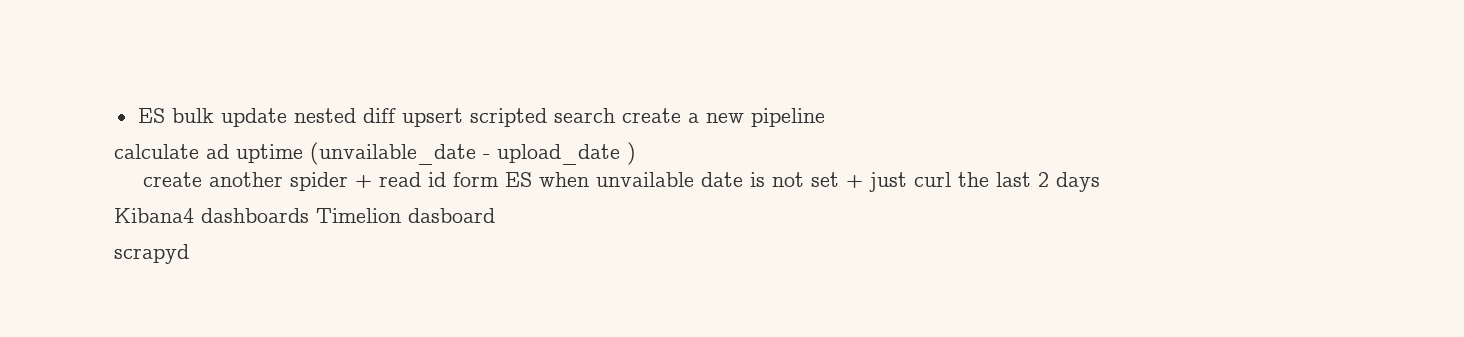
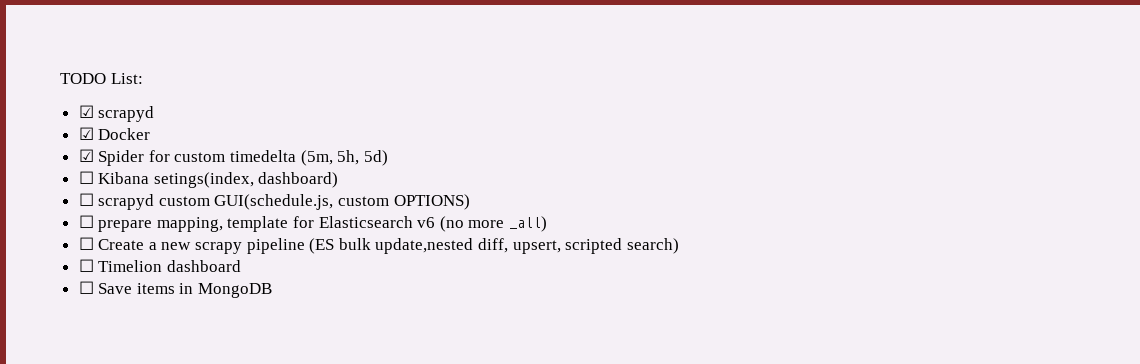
- ES bulk update nested diff upsert scripted search create a new pipeline
- calculate ad uptime (unvailable_date - upload_date )
- create another spider + read id form ES when unvailable date is not set + just curl the last 2 days
- Kibana4 dashboards Timelion dasboard
- scrapyd
+ TODO List:
+ ☑ scrapyd
+ ☑ Docker
+ ☑ Spider for custom timedelta (5m, 5h, 5d)
+ ☐ Kibana setings(index, dashboard)
+ ☐ scrapyd custom GUI(schedule.js, custom OPTIONS)
+ ☐ prepare mapping, template for Elasticsearch v6 (no more _all)
+ ☐ Create a new scrapy pipeline (ES bulk update,nested diff, upsert, scripted search)
+ ☐ Timelion dashboard
+ ☐ Save items in MongoDB

